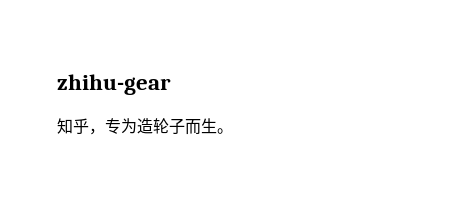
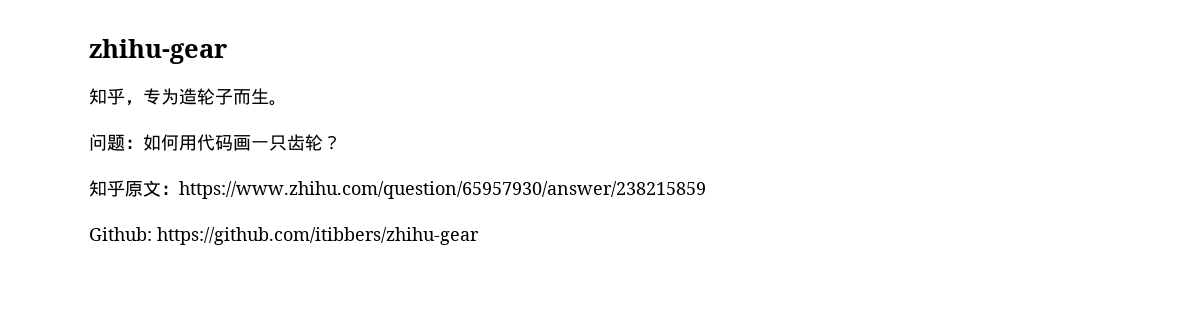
+ 问题：如何用代码画一只齿轮？
+ 知乎原文：https://www.zhihu.com/question/65957930/answer/238215859
+ Github: https://github.com/itibbers/zhihu-gear

